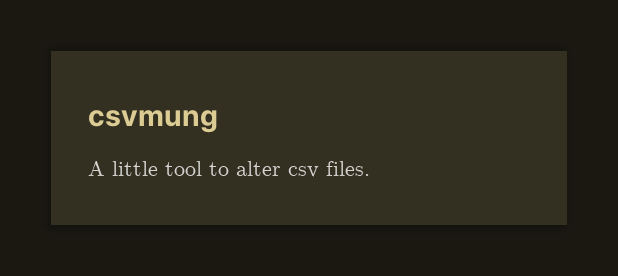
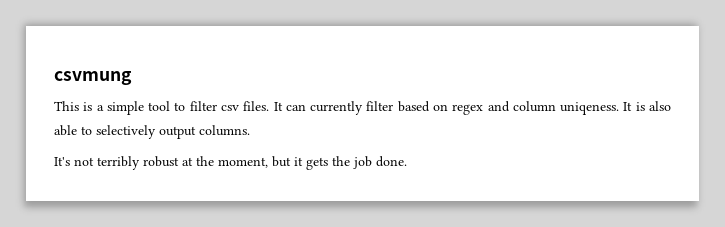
- A little tool to alter csv files.
+ This is a simple tool to filter csv files.
+ It can currently filter based on regex and column uniqeness. It is also able to selectively output columns.
+ It's not terribly robust at the moment, but it gets the job done.

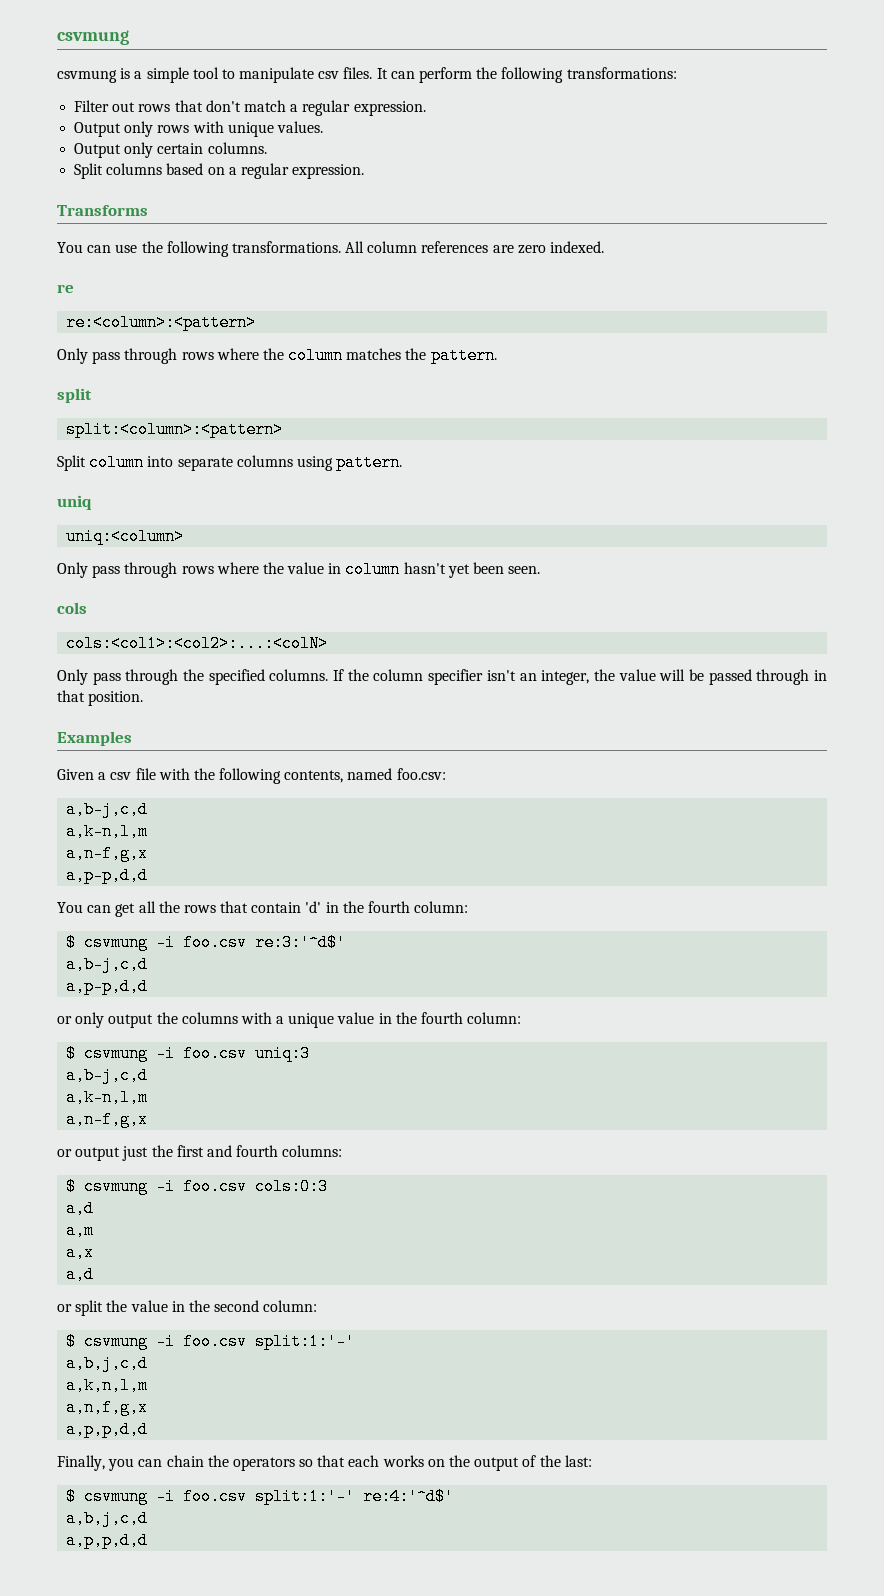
- This is a simple tool to filter csv files.
+ csvmung is a simple tool to manipulate csv files.
- It can currently filter based on regex and column uniqeness. It is also able to selectively output columns.
- It's not terribly robust at the moment, but it gets the job done.
+ It can perform the following transformations:
+ Filter out rows that don't match a regular expression.
+ Output only rows with unique values.
+ Output only certain columns.
+ Split columns based on a regular expression.
+ Transforms
+ You can use the following transformations. All column references are zero indexed.
+ re
+ re:<column>:<pattern>
+ Only pass through rows where the column matches the pattern.
+ split
+ split:<column>:<pattern>
+ Split column into separate columns using pattern.
+ uniq
+ uniq:<column>
+ Only pass through rows where the value in column hasn't yet been seen.
+ cols
+ cols:<col1>:<col2>:...:<colN>
+ Only pass through the specified columns. If the column specifier isn't an integer, the value will be passed through in that position.
+ Examples
+ Given a csv file with the following contents, named foo.csv:
+ a,b-j,c,d
+ a,k-n,l,m
+ a,n-f,g,x
+ a,p-p,d,d
+ You can get all the rows that contain 'd' in the fourth column:
+ $ csvmung -i foo.csv re:3:'^d$'
+ a,b-j,c,d
+ a,p-p,d,d
+ or only output the columns with a unique value in the fourth column:
+ $ csvmung -i foo.csv uniq:3
+ a,b-j,c,d
+ a,k-n,l,m
+ a,n-f,g,x
+ or output just the first and fourth columns:
+ $ csvmung -i foo.csv cols:0:3
+ a,d
+ a,m
+ a,x
+ a,d
+ or split the value in the second column:
+ $ csvmung -i foo.csv split:1:'-'
+ a,b,j,c,d
+ a,k,n,l,m
+ a,n,f,g,x
+ a,p,p,d,d
+ Finally, you can chain the operators so that each works on the output of the last:
+ $ csvmung -i foo.csv split:1:'-' re:4:'^d$'
+ a,b,j,c,d
+ a,p,p,d,d

